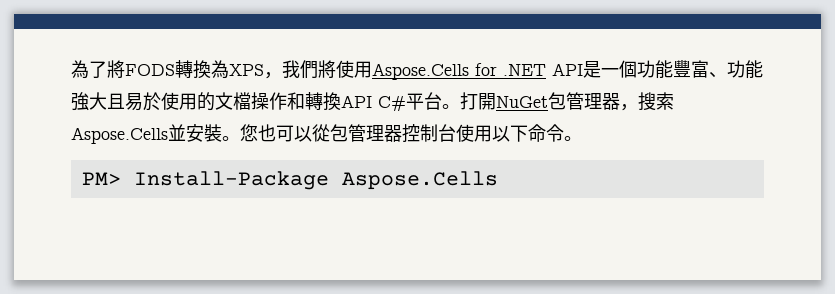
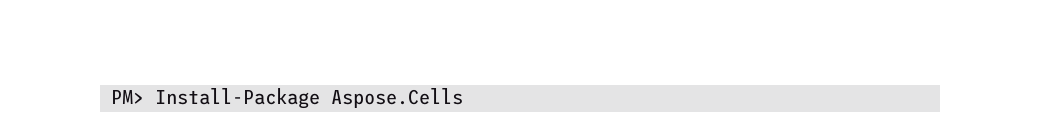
- 為了將FODS轉換為XPS，我們將使用Aspose.Cells for .NET API是一個功能豐富、功能強大且易於使用的文檔操作和轉換API C#平台。打開NuGet包管理器，搜索Aspose.Cells並安裝。您也可以從包管理器控制台使用以下命令。

